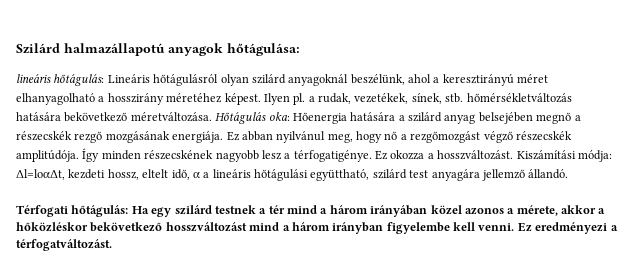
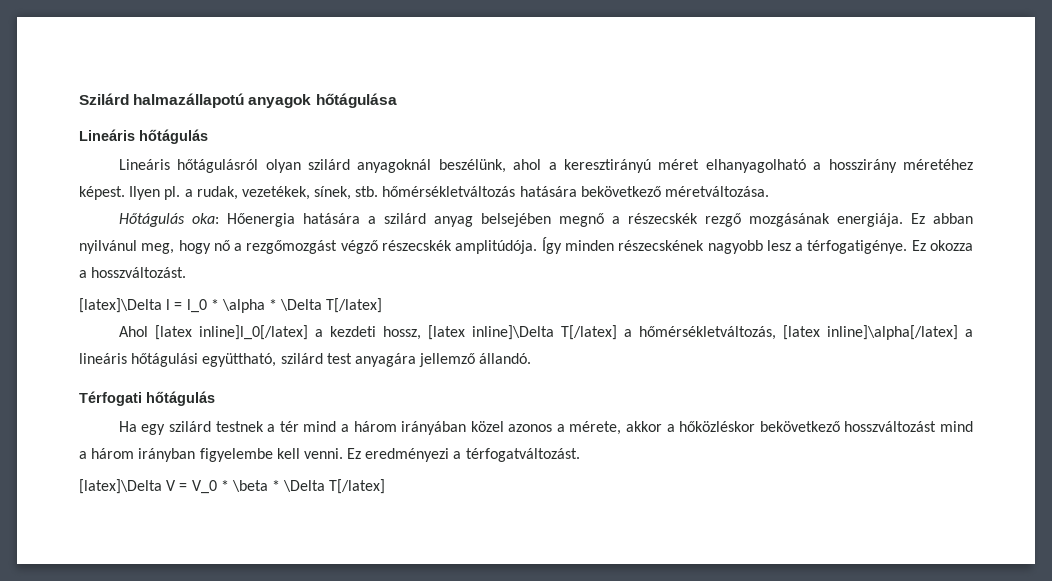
- Szilárd halmazállapotú anyagok hőtágulása:
- lineáris hőtágulás: Lineáris hőtágulásról olyan szilárd anyagoknál beszélünk, ahol a keresztirányú méret elhanyagolható a hosszirány méretéhez képest.
+ Szilárd halmazállapotú anyagok hőtágulása
+ Lineáris hőtágulás
+ Lineáris hőtágulásról olyan szilárd anyagoknál beszélünk, ahol a keresztirányú méret elhanyagolható a hosszirány méretéhez képest.
- Ilyen pl. a rudak, vezetékek, sínek, stb. hőmérsékletváltozás hatására bekövetkező méretváltozása. Hőtágulás oka: Hőenergia hatására a szilárd anyag belsejében megnő a részecskék rezgő mozgásának energiája.
+ Ilyen pl. a rudak, vezetékek, sínek, stb. hőmérsékletváltozás hatására bekövetkező méretváltozása.
+ Hőtágulás oka: Hőenergia hatására a szilárd anyag belsejében megnő a részecskék rezgő mozgásának energiája.
- Ez okozza a hosszváltozást. Kiszámítási módja: Δl=loαΔt, kezdeti hossz, eltelt idő, α a lineáris hőtágulási együttható, szilárd test anyagára jellemző állandó.
+ Ez okozza a hosszváltozást.
+ [latex]\Delta l = l_0 * \alpha * \Delta T[/latex]
+ Ahol [latex inline]l_0[/latex] a kezdeti hossz, [latex inline]\Delta T[/latex] a hőmérsékletváltozás, [latex inline]\alpha[/latex] a lineáris hőtágulási együttható, szilárd test anyagára jellemző állandó.
- Térfogati hőtágulás: Ha egy szilárd testnek a tér mind a három irányában közel azonos a mérete, akkor a hőközléskor bekövetkező hosszváltozást mind a három irányban figyelembe kell venni.
+ Térfogati hőtágulás
+ Ha egy szilárd testnek a tér mind a három irányában közel azonos a mérete, akkor a hőközléskor bekövetkező hosszváltozást mind a három irányban figyelembe kell venni.
+ [latex]\Delta V = V_0 * \beta * \Delta T[/latex]

